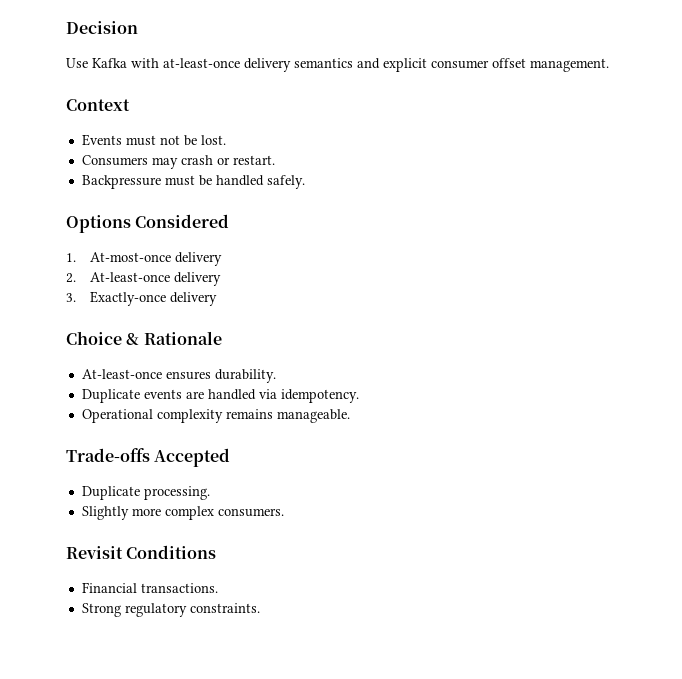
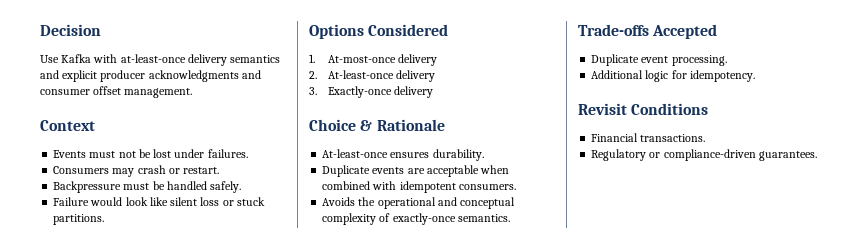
- Use Kafka with at-least-once delivery semantics and explicit consumer offset management.
+ Use Kafka with at-least-once delivery semantics and explicit producer acknowledgments and consumer offset management.
- Events must not be lost.
+ Events must not be lost under failures.
+ Failure would look like silent loss or stuck partitions.
- Duplicate events are handled via idempotency.
- Operational complexity remains manageable.
+ Duplicate events are acceptable when combined with idempotent consumers.
+ Avoids the operational and conceptual complexity of exactly-once semantics.
- Duplicate processing.
+ Duplicate event processing.
- Slightly more complex consumers.
+ Additional logic for idempotency.
- Strong regulatory constraints.
+ Regulatory or compliance-driven guarantees.

